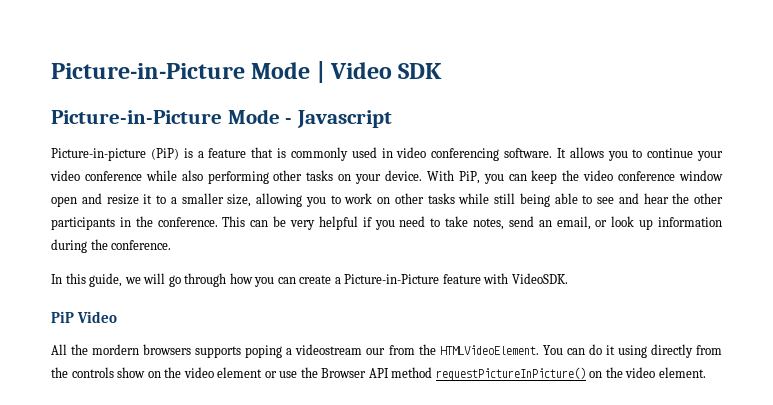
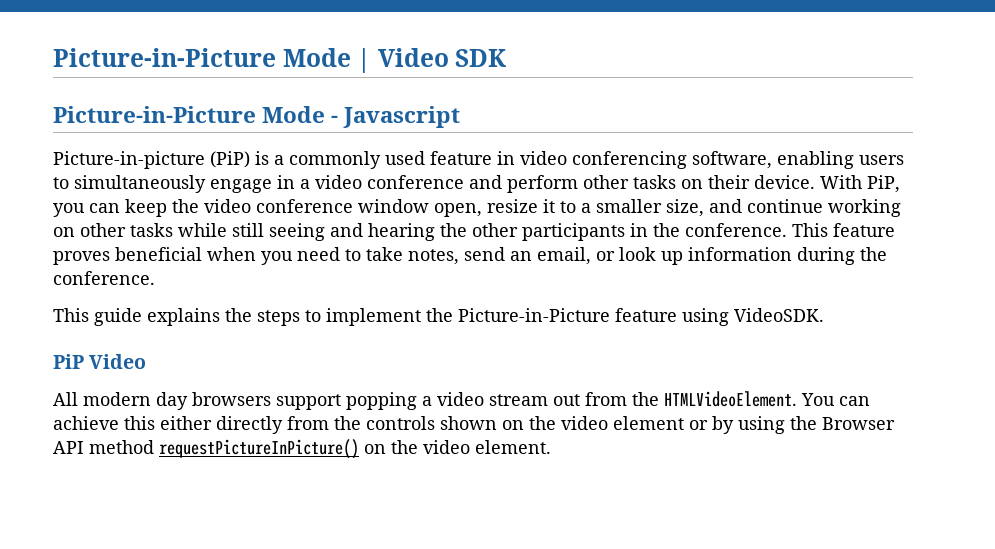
- Picture-in-picture (PiP) is a feature that is commonly used in video conferencing software. It allows you to continue your video conference while also performing other tasks on your device.
+ Picture-in-picture (PiP) is a commonly used feature in video conferencing software, enabling users to simultaneously engage in a video conference and perform other tasks on their device.
- With PiP, you can keep the video conference window open and resize it to a smaller size, allowing you to work on other tasks while still being able to see and hear the other participants in the conference.
+ With PiP, you can keep the video conference window open, resize it to a smaller size, and continue working on other tasks while still seeing and hearing the other participants in the conference.
- This can be very helpful if you need to take notes, send an email, or look up information during the conference.
+ This feature proves beneficial when you need to take notes, send an email, or look up information during the conference.
- In this guide, we will go through how you can create a Picture-in-Picture feature with VideoSDK.
+ This guide explains the steps to implement the Picture-in-Picture feature using VideoSDK.
- All the mordern browsers supports poping a videostream our from the HTMLVideoElement.
+ All modern day browsers support popping a video stream out from the HTMLVideoElement.
- You can do it using directly from the controls show on the video element or use the Browser API method requestPictureInPicture() on the video element.
+ You can achieve this either directly from the controls shown on the video element or by using the Browser API method requestPictureInPicture() on the video element.

